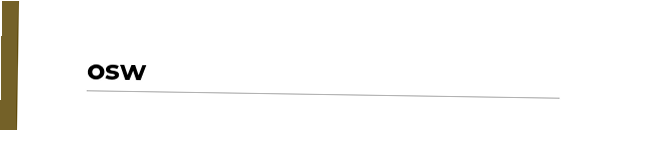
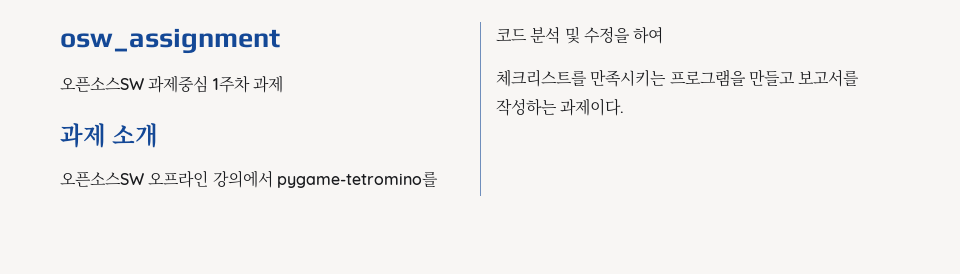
- osw
+ osw_assignment
+ 오픈소스SW 과제중심 1주차 과제
+ 과제 소개
+ 오픈소스SW 오프라인 강의에서 pygame-tetromino를 코드 분석 및 수정을 하여
+ 체크리스트를 만족시키는 프로그램을 만들고 보고서를 작성하는 과제이다.

